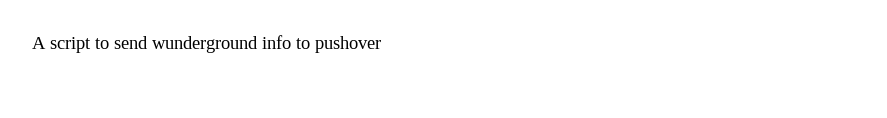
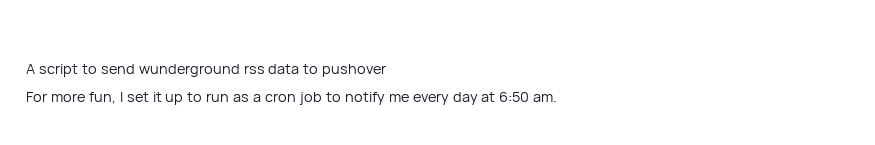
- A script to send wunderground info to pushover
+ A script to send wunderground rss data to pushover
+ For more fun, I set it up to run as a cron job to notify me every day at 6:50 am.

